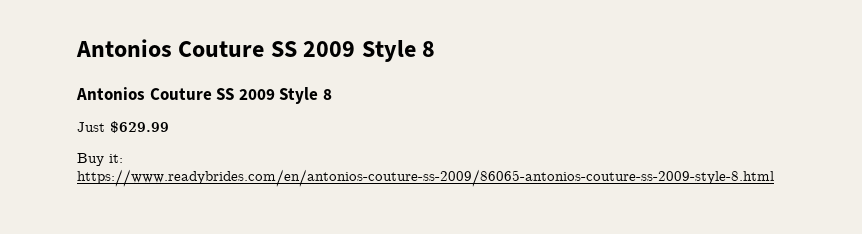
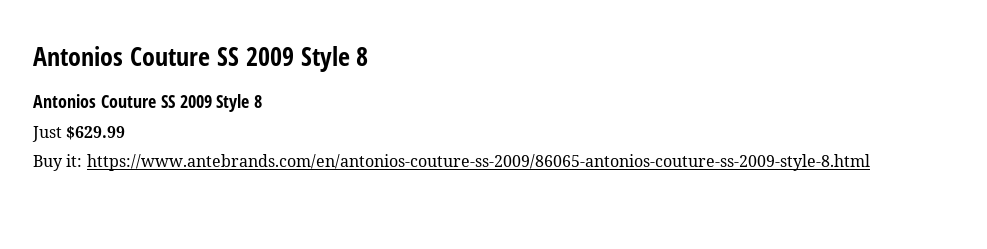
- Buy it: https://www.readybrides.com/en/antonios-couture-ss-2009/86065-antonios-couture-ss-2009-style-8.html
+ Buy it: https://www.antebrands.com/en/antonios-couture-ss-2009/86065-antonios-couture-ss-2009-style-8.html

